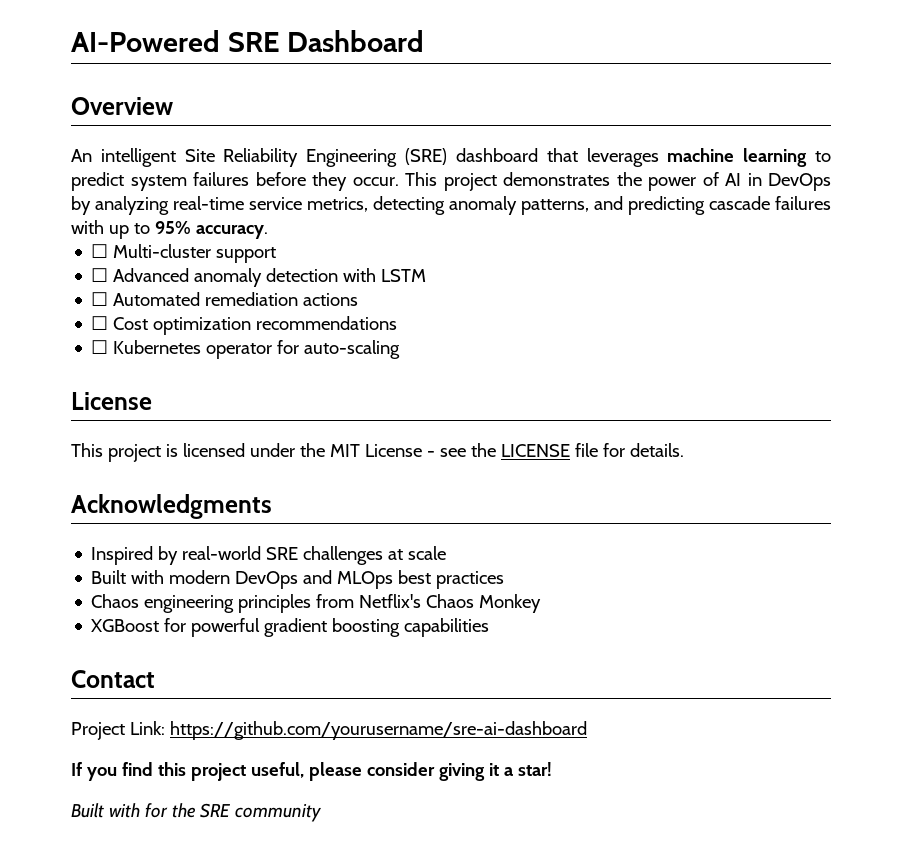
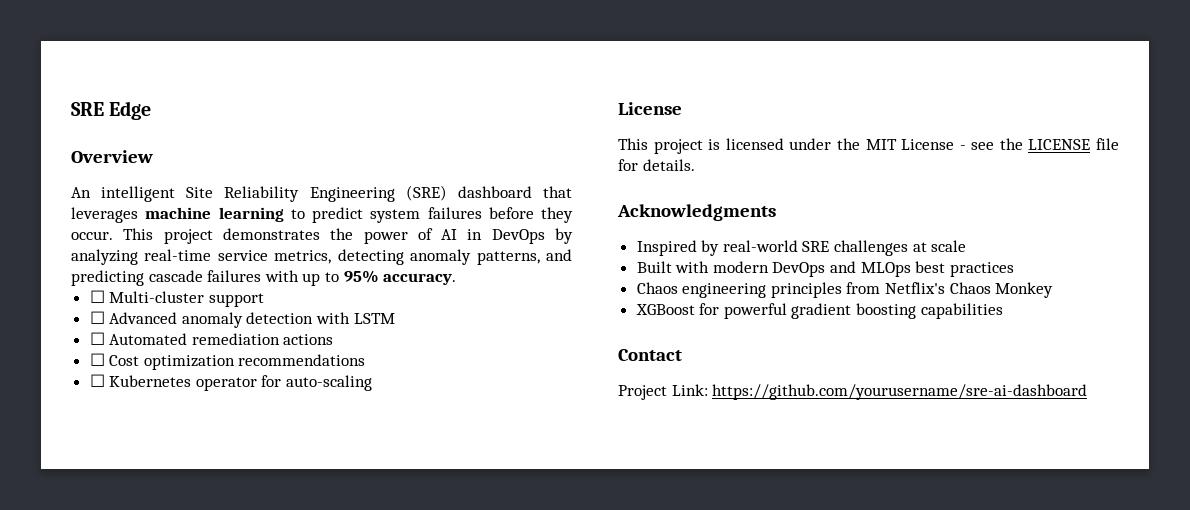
- AI-Powered SRE Dashboard
+ SRE Edge
- If you find this project useful, please consider giving it a star!
- Built with for the SRE community

